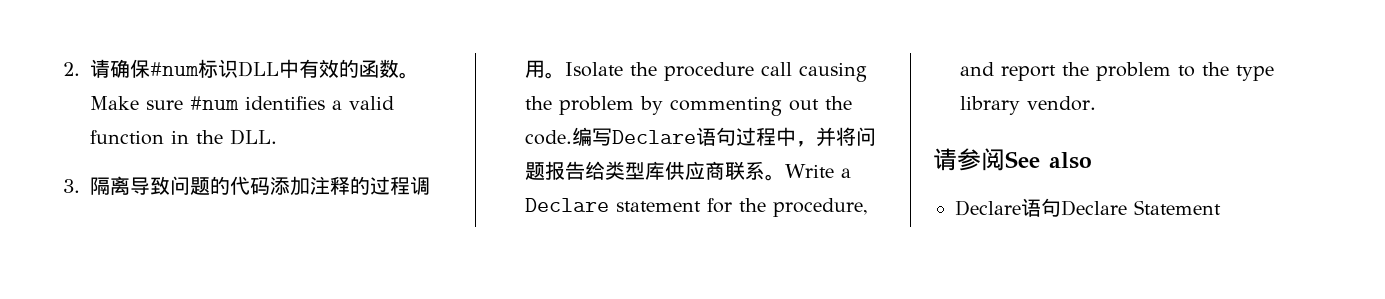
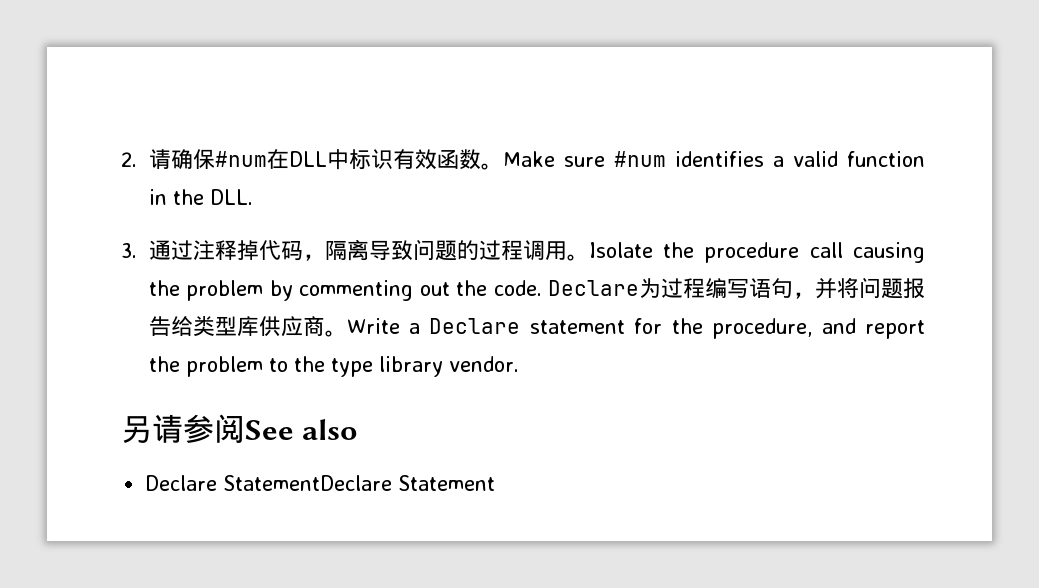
- 2.请确保#num标识DLL中有效的函数。
+ 2.请确保#num在DLL中标识有效函数。
- 3.隔离导致问题的代码添加注释的过程调用。
+ 3.通过注释掉代码，隔离导致问题的过程调用。
- 编写Declare语句过程中，并将问题报告给类型库供应商联系。
+ Declare为过程编写语句，并将问题报告给类型库供应商。
- 请参阅See also
+ 另请参阅See also
- Declare语句Declare Statement
+ Declare StatementDeclare Statement

